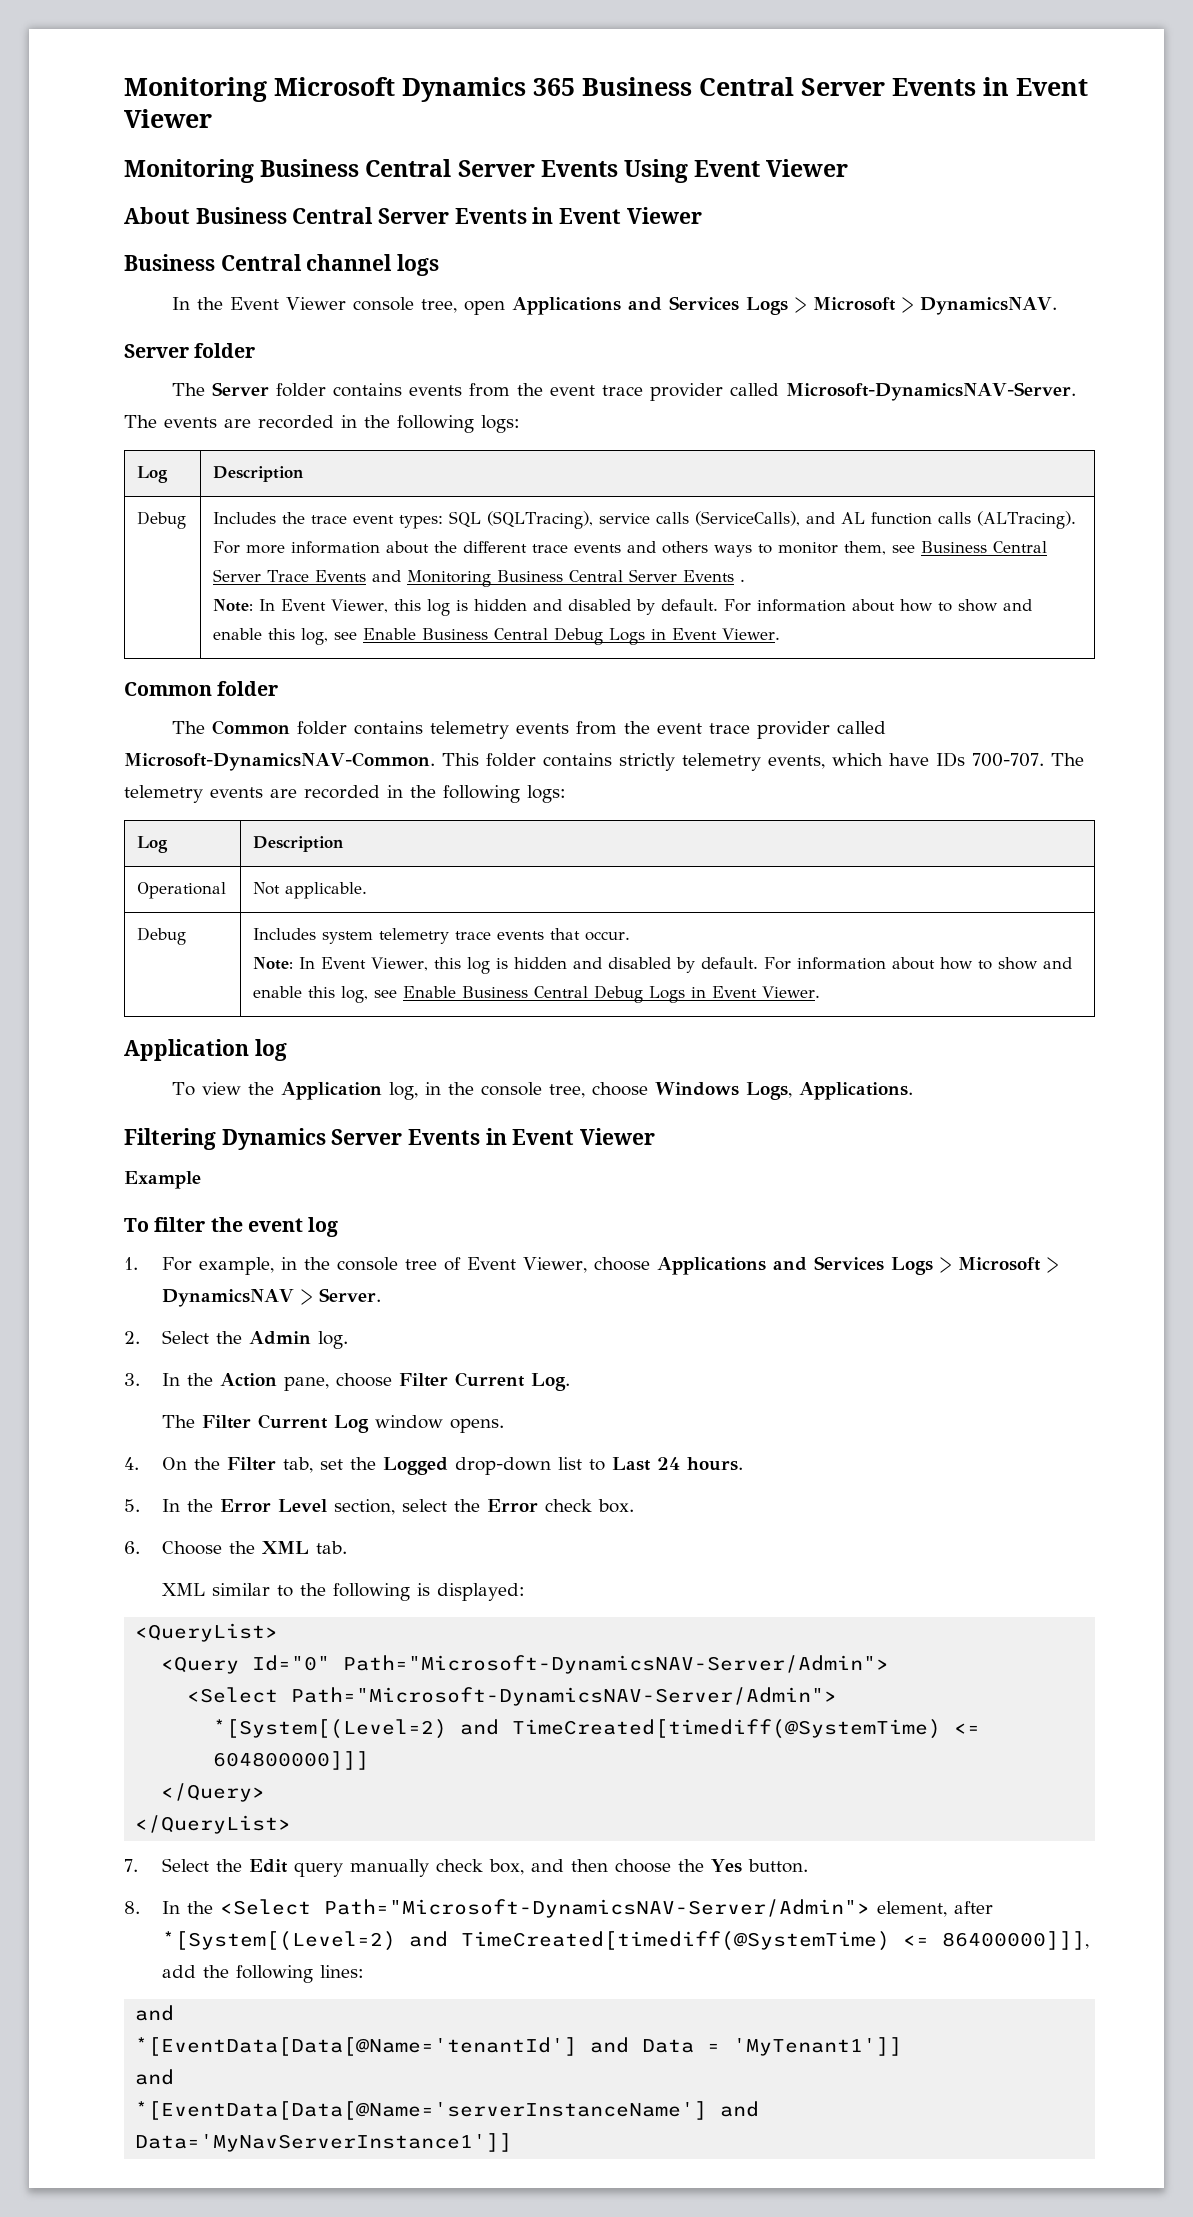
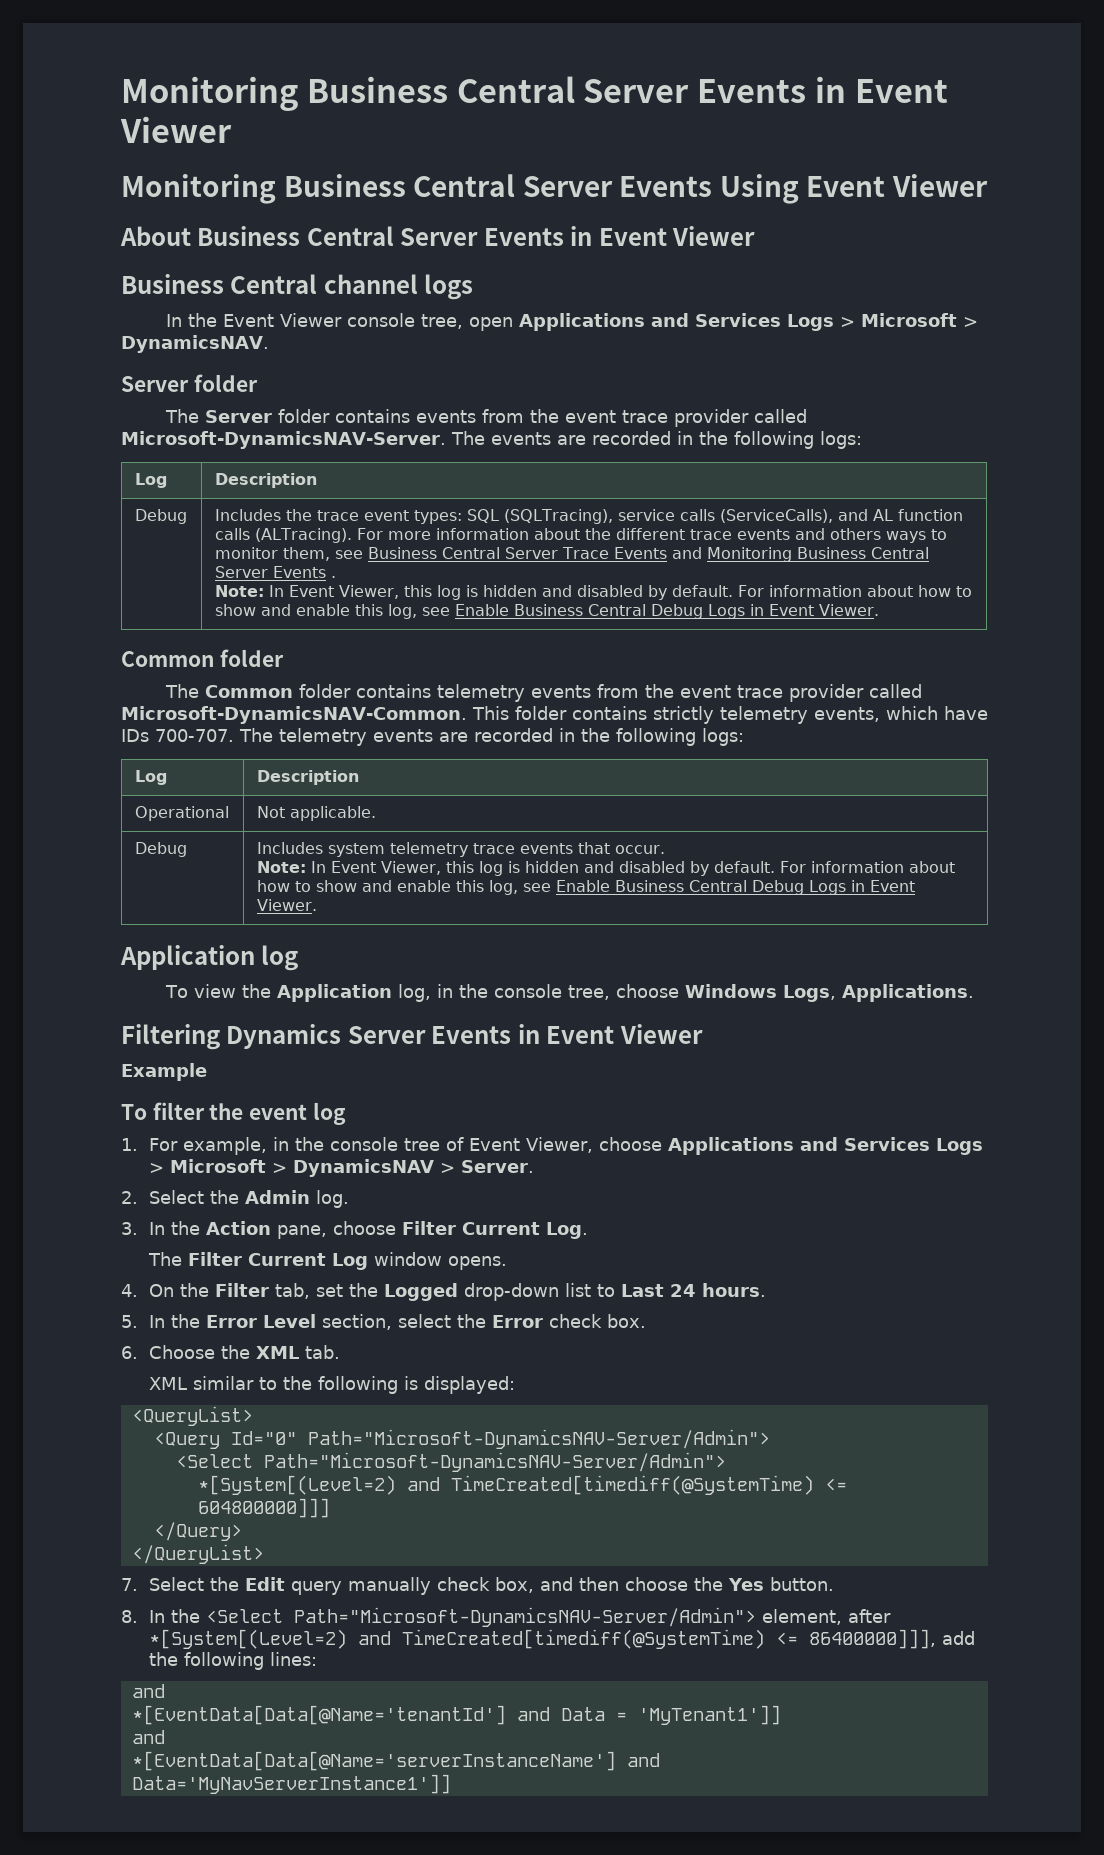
- Monitoring Microsoft Dynamics 365 Business Central Server Events in Event Viewer
+ Monitoring Business Central Server Events in Event Viewer

